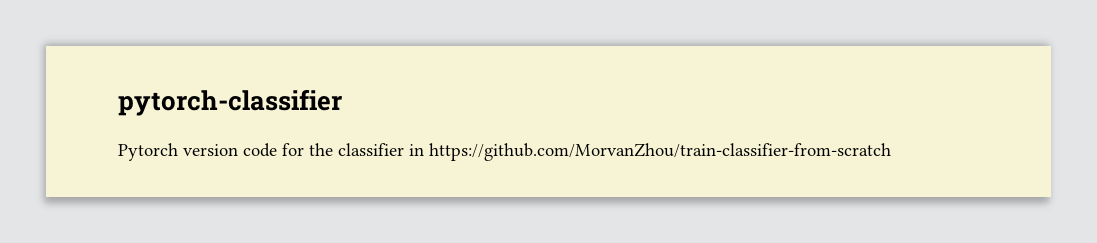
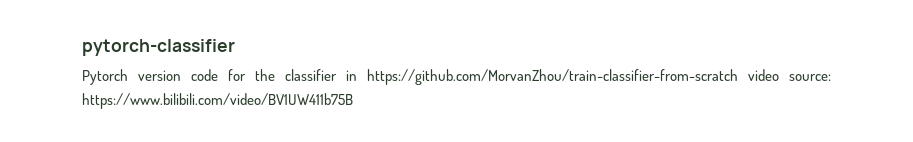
- Pytorch version code for the classifier in https://github.com/MorvanZhou/train-classifier-from-scratch
+ Pytorch version code for the classifier in https://github.com/MorvanZhou/train-classifier-from-scratch video source: https://www.bilibili.com/video/BV1UW411b75B

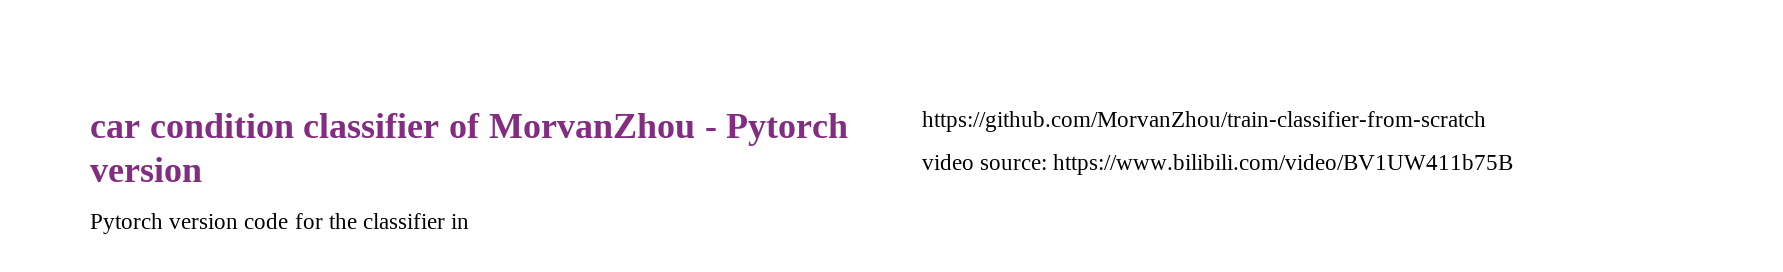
- pytorch-classifier
+ car condition classifier of MorvanZhou - Pytorch version
- Pytorch version code for the classifier in https://github.com/MorvanZhou/train-classifier-from-scratch video source: https://www.bilibili.com/video/BV1UW411b75B
+ Pytorch version code for the classifier in https://github.com/MorvanZhou/train-classifier-from-scratch
+ video source: https://www.bilibili.com/video/BV1UW411b75B

